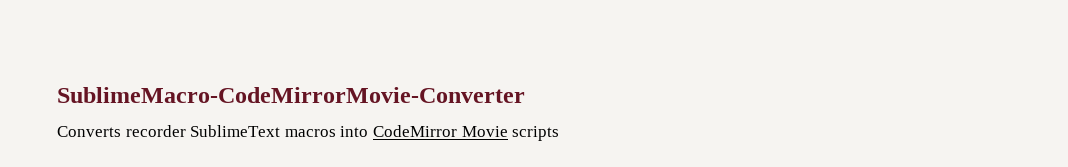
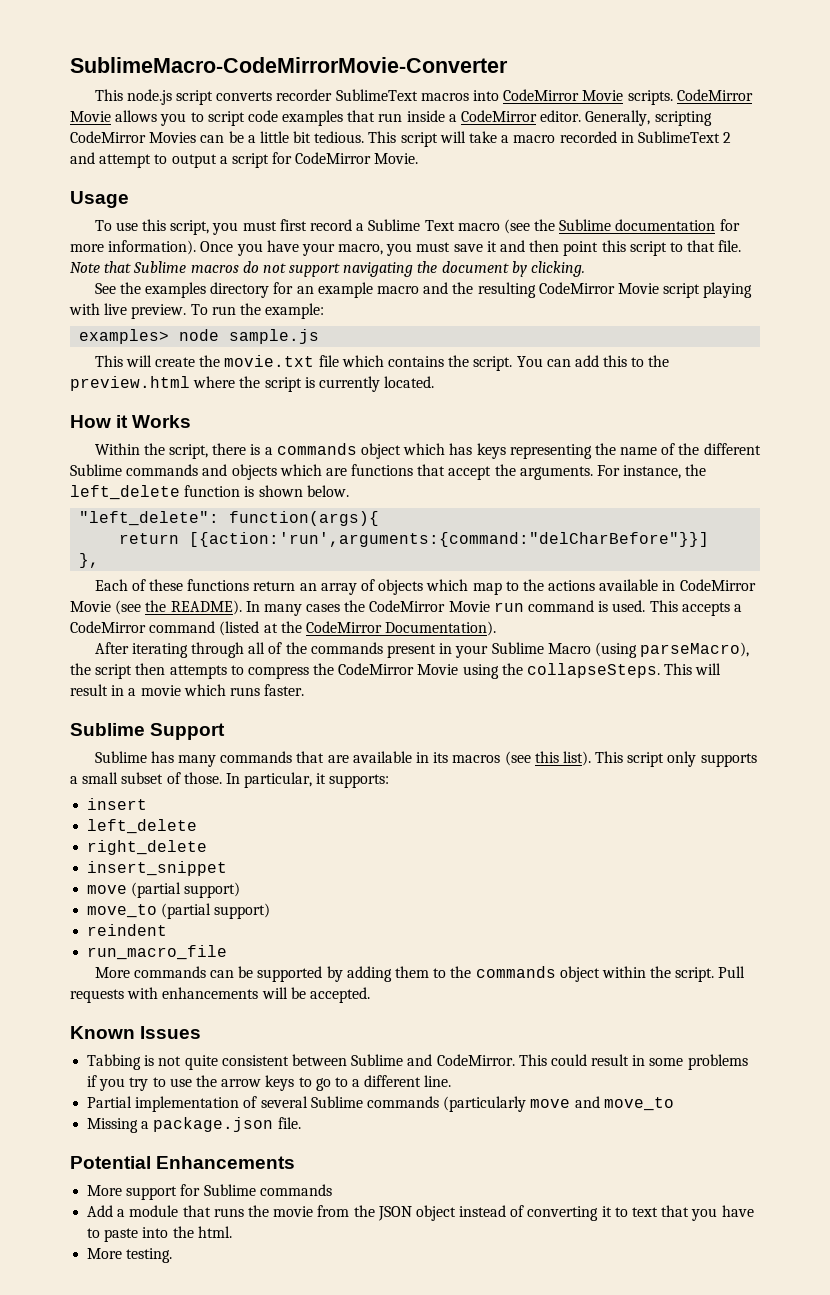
- Converts recorder SublimeText macros into CodeMirror Movie scripts
+ This node.js script converts recorder SublimeText macros into CodeMirror Movie scripts. CodeMirror Movie allows you to script code examples that run inside a CodeMirror editor. Generally, scripting CodeMirror Movies can be a little bit tedious. This script will take a macro recorded in SublimeText 2 and attempt to output a script for CodeMirror Movie.
+ Usage
+ To use this script, you must first record a Sublime Text macro (see the Sublime documentation for more information). Once you have your macro, you must save it and then point this script to that file. Note that Sublime macros do not support navigating the document by clicking.
+ See the examples directory for an example macro and the resulting CodeMirror Movie script playing with live preview. To run the example:
+ examples> node sample.js
+ This will create the movie.txt file which contains the script. You can add this to the preview.html where the script is currently located.
+ How it Works
+ Within the script, there is a commands object which has keys representing the name of the different Sublime commands and objects which are functions that accept the arguments. For instance, the left_delete function is shown below.
+ "left_delete": function(args){
+ return [{action:'run',arguments:{command:"delCharBefore"}}]
+ },
+ Each of these functions return an array of objects which map to the actions available in CodeMirror Movie (see the README). In many cases the CodeMirror Movie run command is used. This accepts a CodeMirror command (listed at the CodeMirror Documentation).
+ After iterating through all of the commands present in your Sublime Macro (using parseMacro), the script then attempts to compress the CodeMirror Movie using the collapseSteps. This will result in a movie which runs faster.
+ Sublime Support
+ Sublime has many commands that are available in its macros (see this list). This script only supports a small subset of those. In particular, it supports:
+ insert
+ left_delete
+ right_delete
+ insert_snippet
+ move (partial support)
+ move_to (partial support)
+ reindent
+ run_macro_file
+ More commands can be supported by adding them to the commands object within the script. Pull requests with enhancements will be accepted.
+ Known Issues
+ Tabbing is not quite consistent between Sublime and CodeMirror. This could result in some problems if you try to use the arrow keys to go to a different line.
+ Partial implementation of several Sublime commands (particularly move and move_to
+ Missing a package.json file.
+ Potential Enhancements
+ More support for Sublime commands
+ Add a module that runs the movie from the JSON object instead of converting it to text that you have to paste into the html.
+ More testing.

